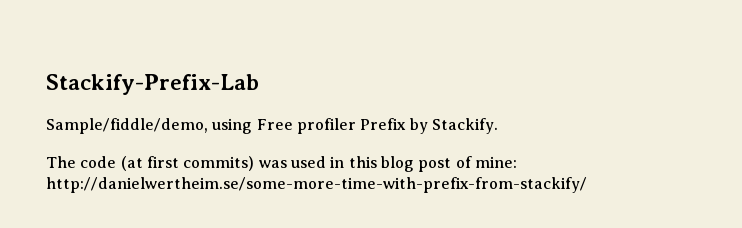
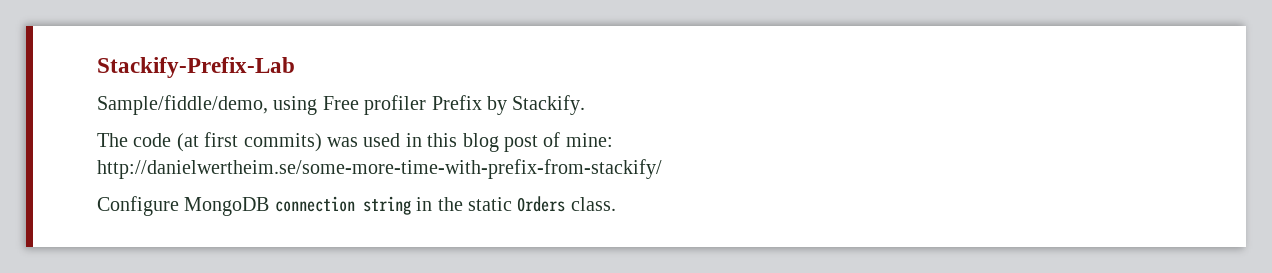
+ Configure MongoDB connection string in the static Orders class.

